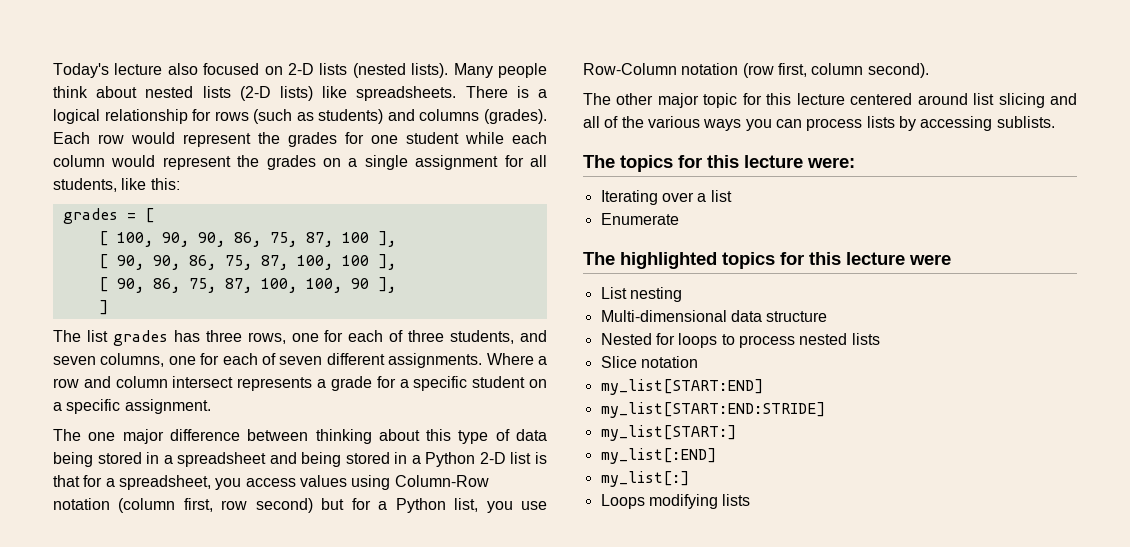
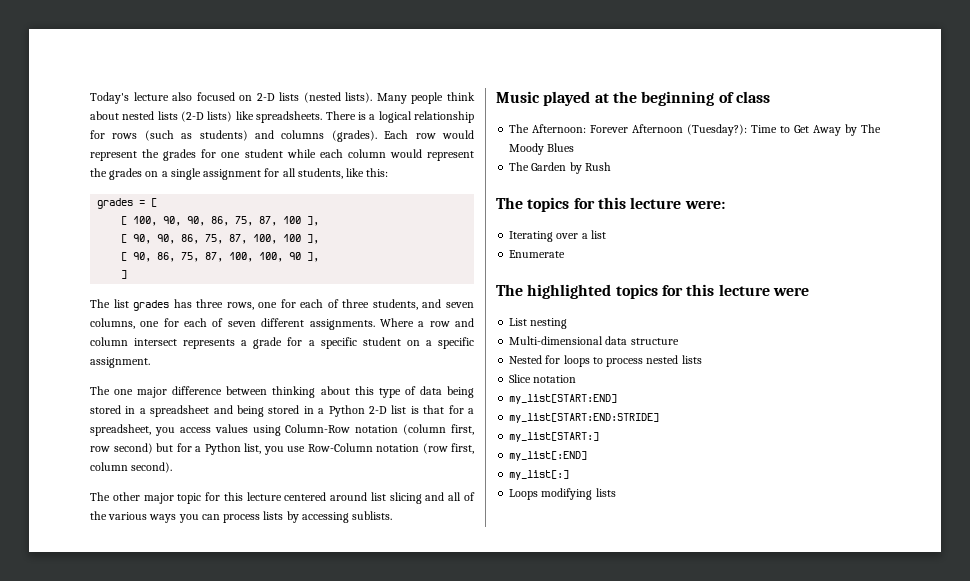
+ Music played at the beginning of class
+ The Afternoon: Forever Afternoon (Tuesday?): Time to Get Away by The Moody Blues
+ The Garden by Rush

